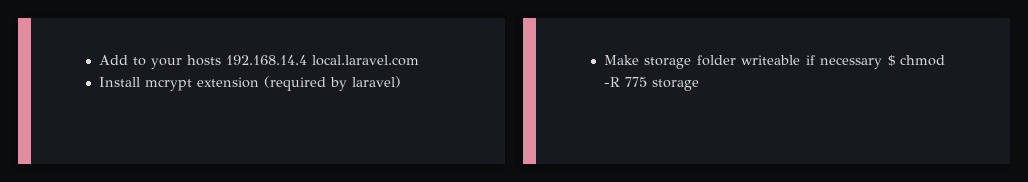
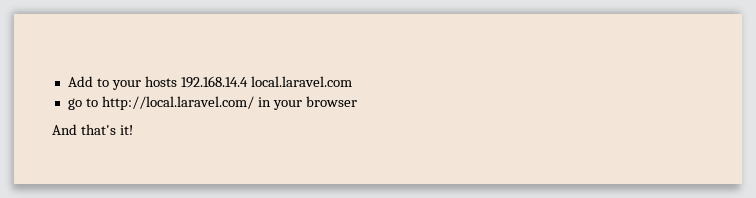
- Install mcrypt extension (required by laravel)
- Make storage folder writeable if necessary $ chmod -R 775 storage
+ go to http://local.laravel.com/ in your browser
+ And that's it!

